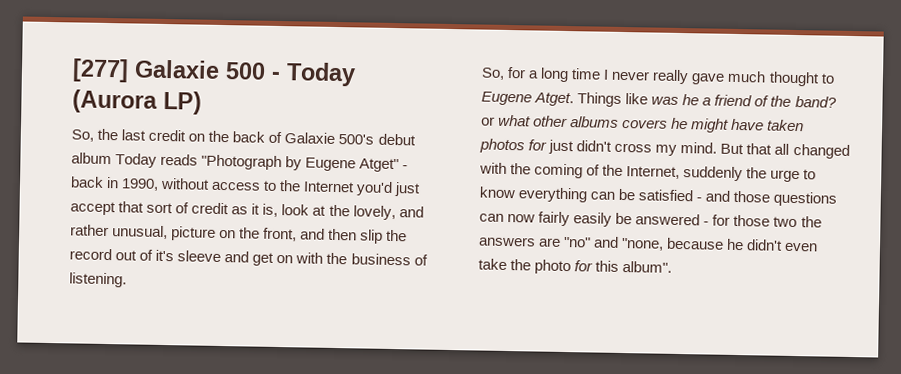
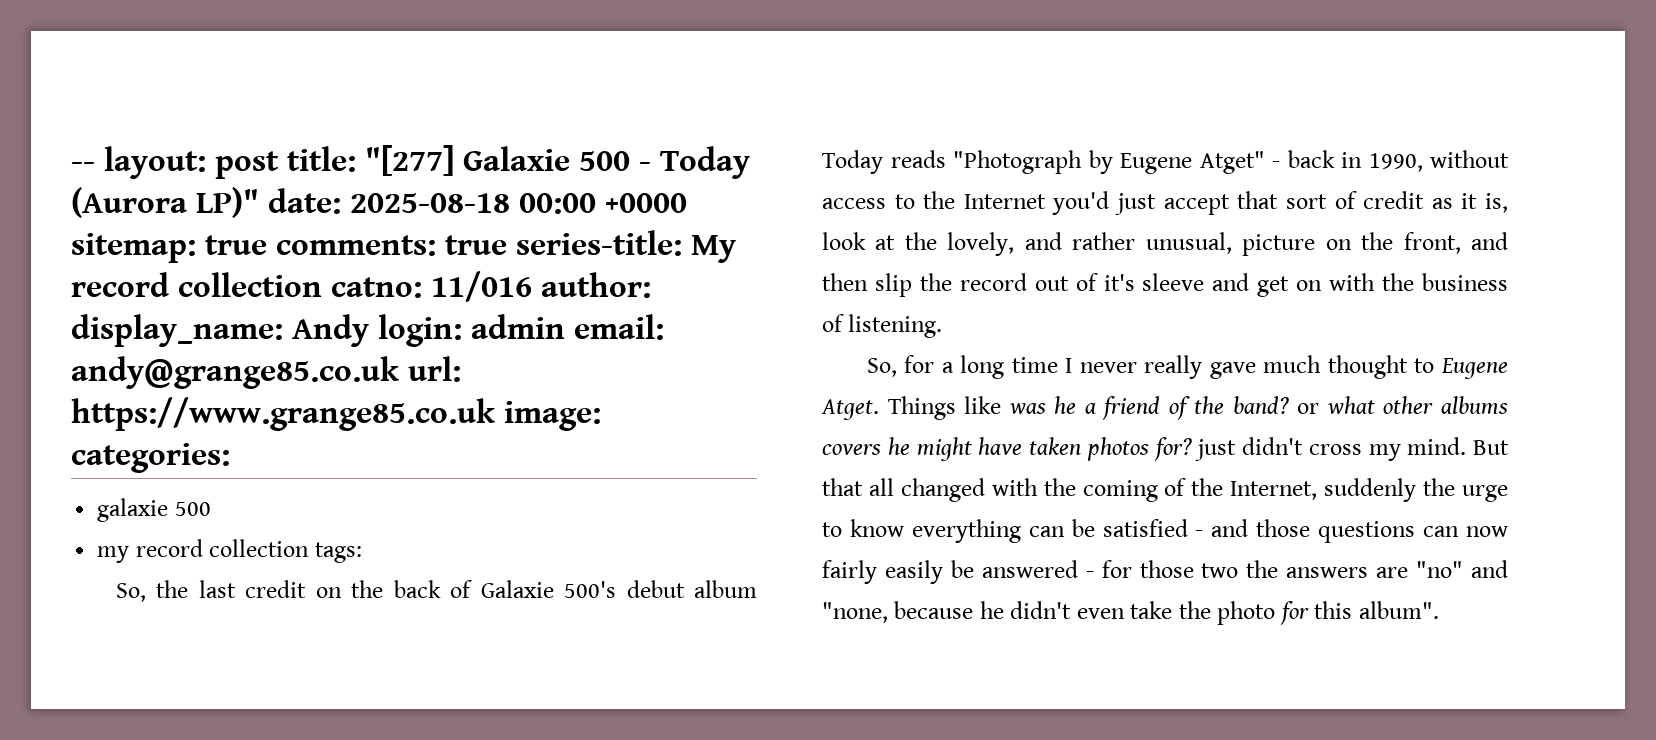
- [277] Galaxie 500 - Today (Aurora LP)
+ -- layout: post title: "[277] Galaxie 500 - Today (Aurora LP)" date: 2025-08-18 00:00 +0000 sitemap: true comments: true series-title: My record collection catno: 11/016 author: display_name: Andy login: admin email: andy@grange85.co.uk url: https://www.grange85.co.uk image: categories:
+ galaxie 500
+ my record collection tags:
- Things like was he a friend of the band? or what other albums covers he might have taken photos for just didn't cross my mind.
+ Things like was he a friend of the band? or what other albums covers he might have taken photos for? just didn't cross my mind.

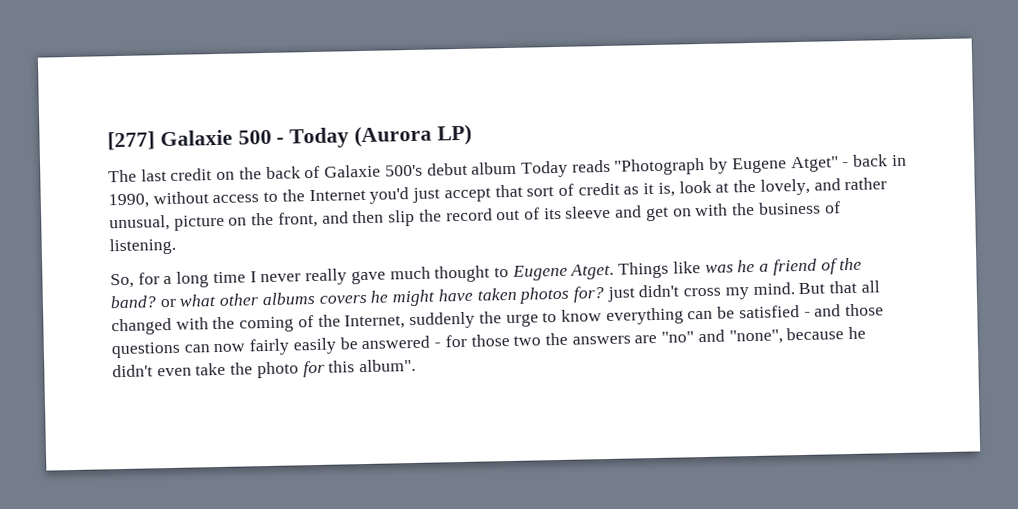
- -- layout: post title: "[277] Galaxie 500 - Today (Aurora LP)" date: 2025-08-18 00:00 +0000 sitemap: true comments: true series-title: My record collection catno: 11/016 author: display_name: Andy login: admin email: andy@grange85.co.uk url: https://www.grange85.co.uk image: categories:
- galaxie 500
- my record collection tags:
- So, the last credit on the back of Galaxie 500's debut album Today reads "Photograph by Eugene Atget" - back in 1990, without access to the Internet you'd just accept that sort of credit as it is, look at the lovely, and rather unusual, picture on the front, and then slip the record out of it's sleeve and get on with the business of listening.
+ [277] Galaxie 500 - Today (Aurora LP)
+ The last credit on the back of Galaxie 500's debut album Today reads "Photograph by Eugene Atget" - back in 1990, without access to the Internet you'd just accept that sort of credit as it is, look at the lovely, and rather unusual, picture on the front, and then slip the record out of its sleeve and get on with the business of listening.
- But that all changed with the coming of the Internet, suddenly the urge to know everything can be satisfied - and those questions can now fairly easily be answered - for those two the answers are "no" and "none, because he didn't even take the photo for this album".
+ But that all changed with the coming of the Internet, suddenly the urge to know everything can be satisfied - and those questions can now fairly easily be answered - for those two the answers are "no" and "none", because he didn't even take the photo for this album".

